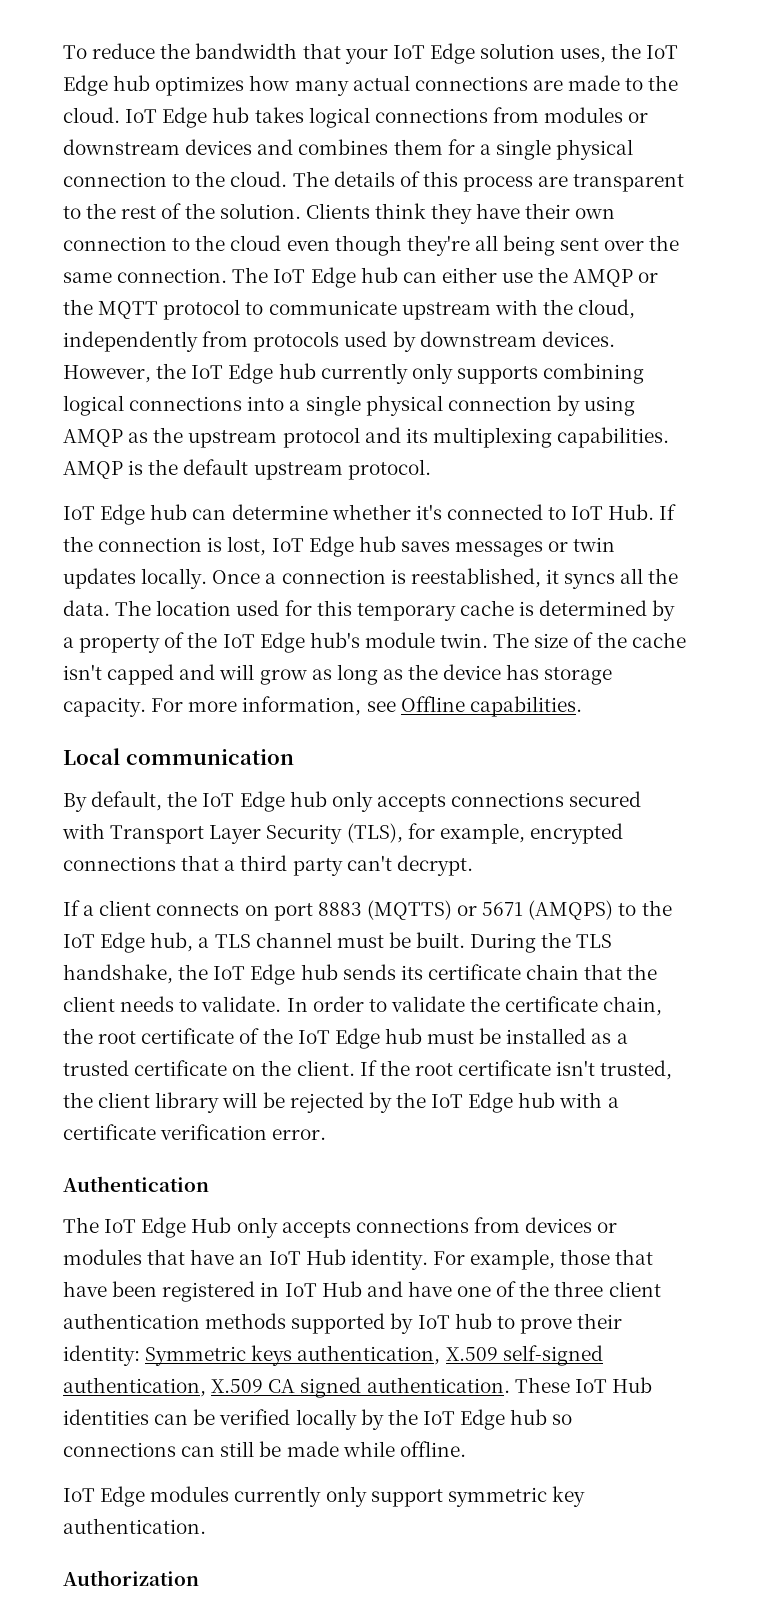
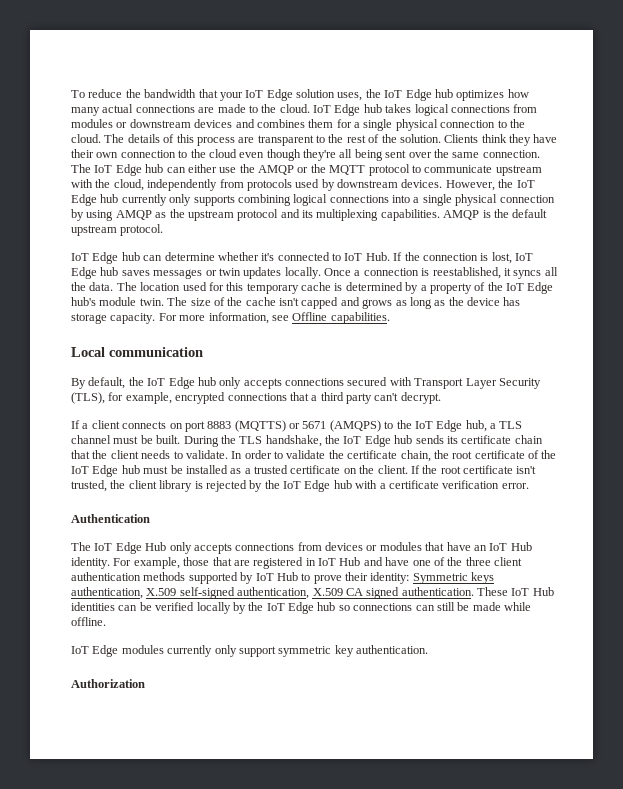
- The size of the cache isn't capped and will grow as long as the device has storage capacity.
+ The size of the cache isn't capped and grows as long as the device has storage capacity.
- If the root certificate isn't trusted, the client library will be rejected by the IoT Edge hub with a certificate verification error.
+ If the root certificate isn't trusted, the client library is rejected by the IoT Edge hub with a certificate verification error.
- For example, those that have been registered in IoT Hub and have one of the three client authentication methods supported by IoT hub to prove their identity: Symmetric keys authentication, X.509 self-signed authentication, X.509 CA signed authentication.
+ For example, those that are registered in IoT Hub and have one of the three client authentication methods supported by IoT Hub to prove their identity: Symmetric keys authentication, X.509 self-signed authentication, X.509 CA signed authentication.

